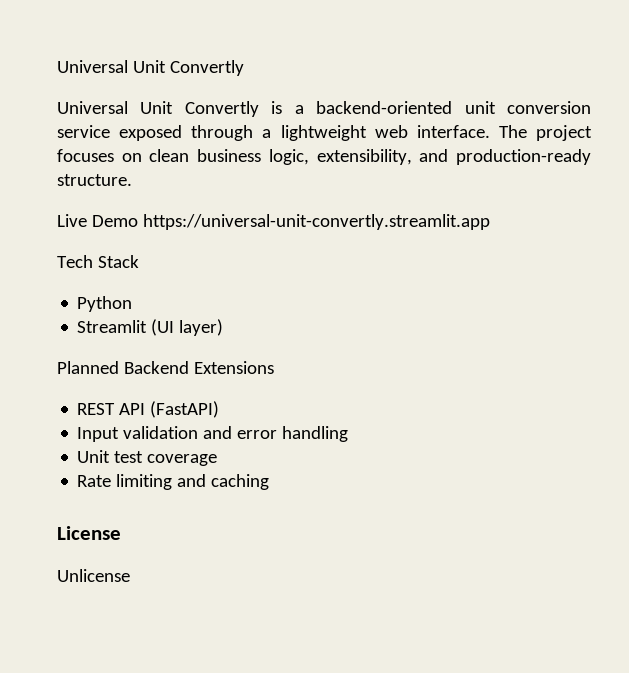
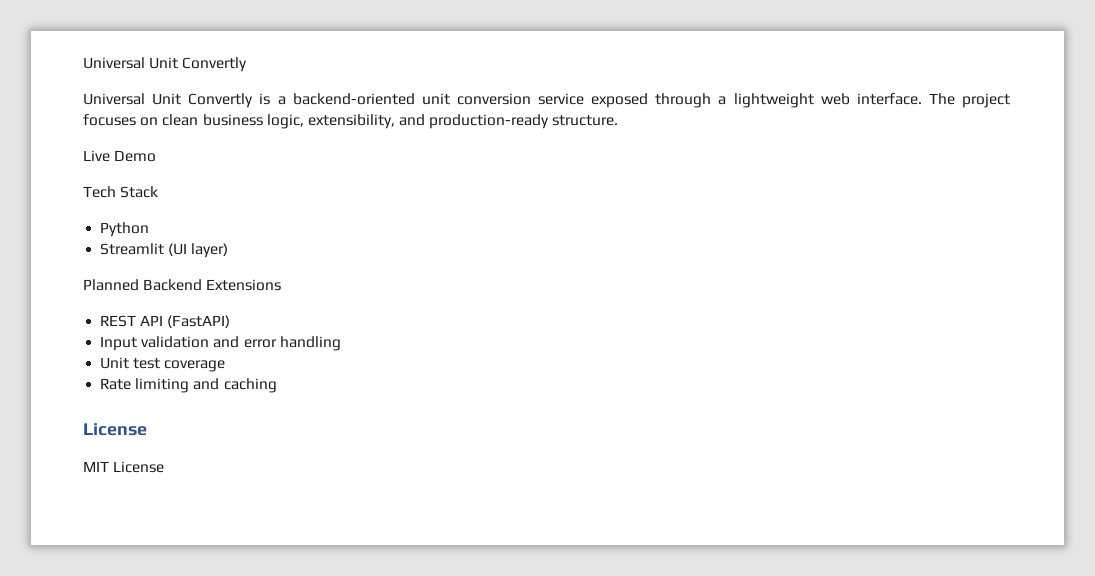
- Live Demo https://universal-unit-convertly.streamlit.app
+ Live Demo
- Unlicense
+ MIT License

